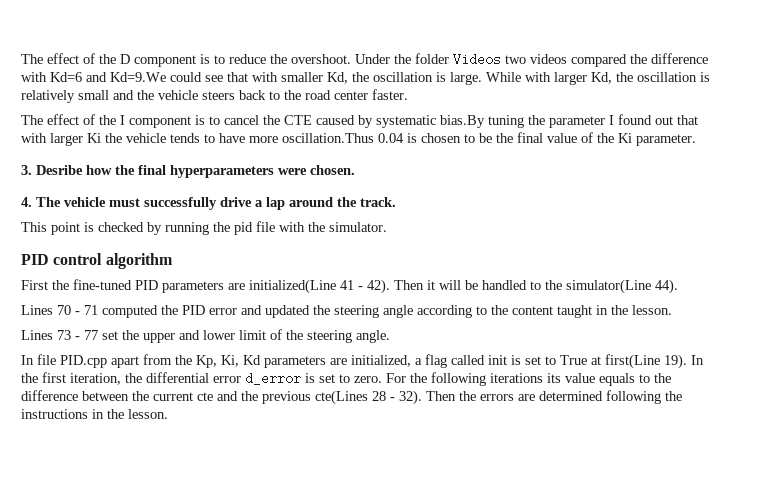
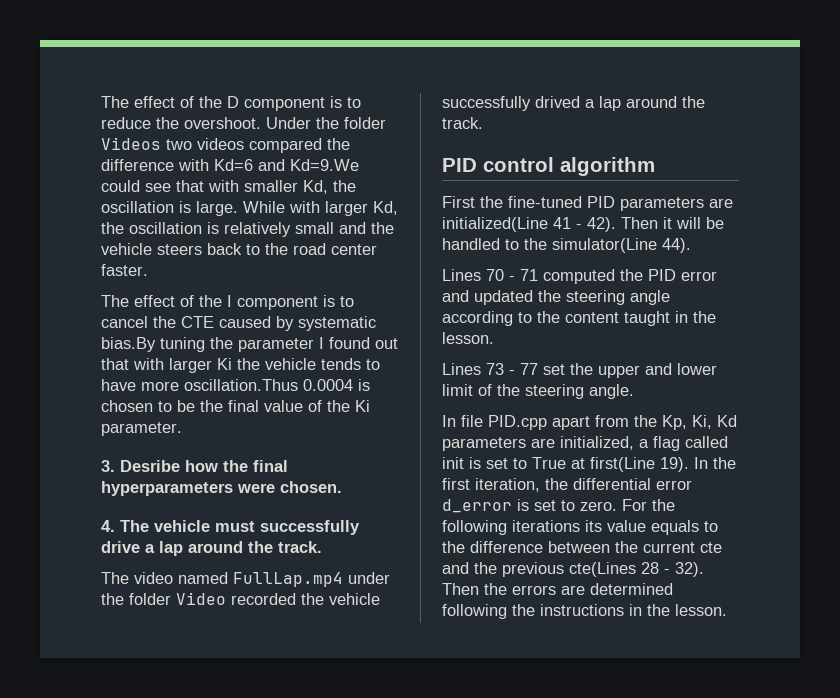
- The effect of the I component is to cancel the CTE caused by systematic bias.By tuning the parameter I found out that with larger Ki the vehicle tends to have more oscillation.Thus 0.04 is chosen to be the final value of the Ki parameter.
+ The effect of the I component is to cancel the CTE caused by systematic bias.By tuning the parameter I found out that with larger Ki the vehicle tends to have more oscillation.Thus 0.0004 is chosen to be the final value of the Ki parameter.
- This point is checked by running the pid file with the simulator.
+ The video named FullLap.mp4 under the folder Video recorded the vehicle successfully drived a lap around the track.

